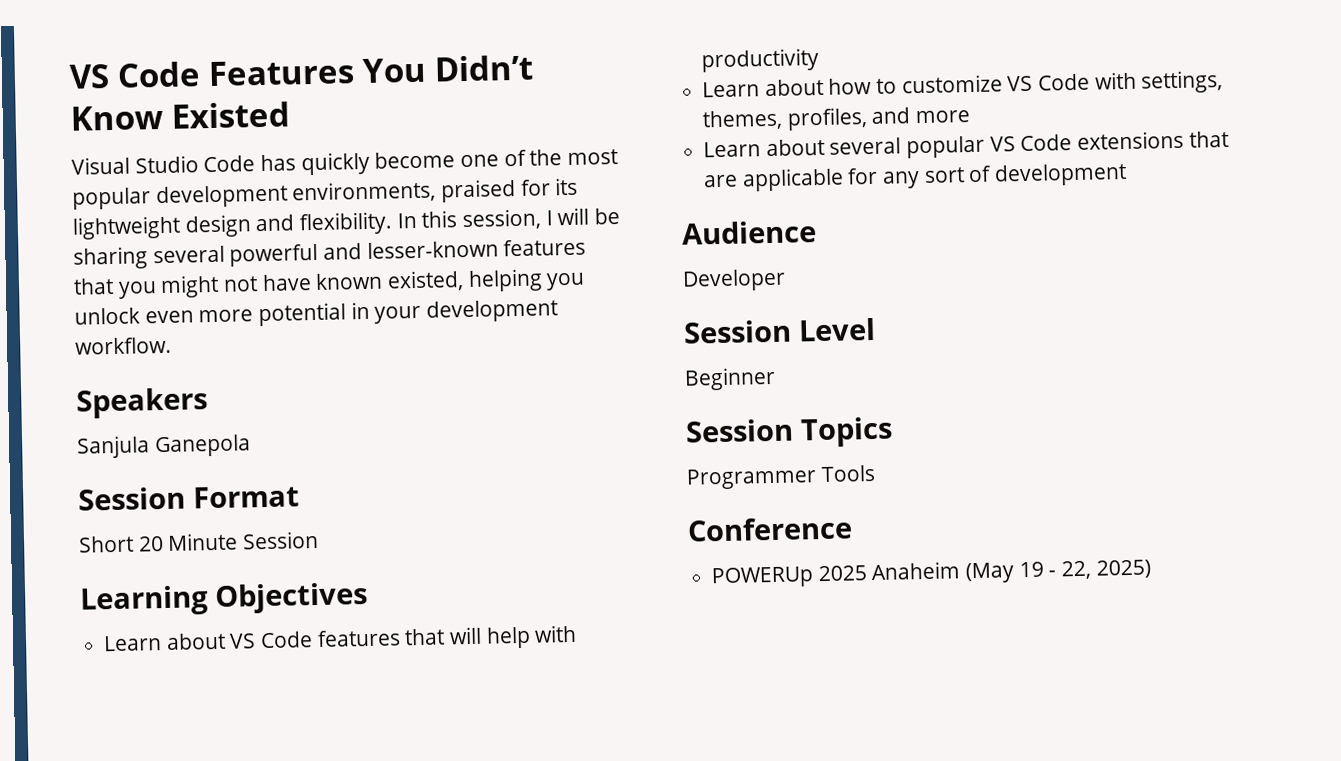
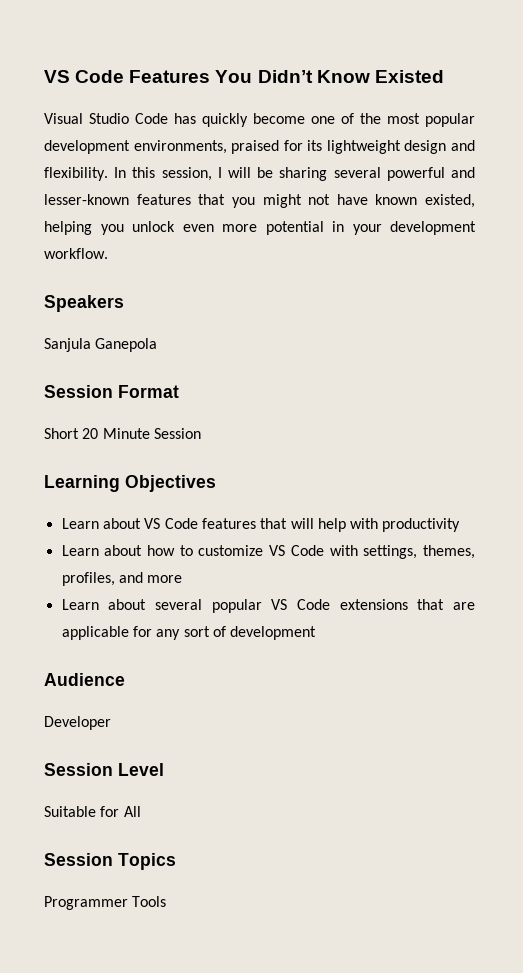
- Beginner
+ Suitable for All
- Conference
- POWERUp 2025 Anaheim (May 19 - 22, 2025)

